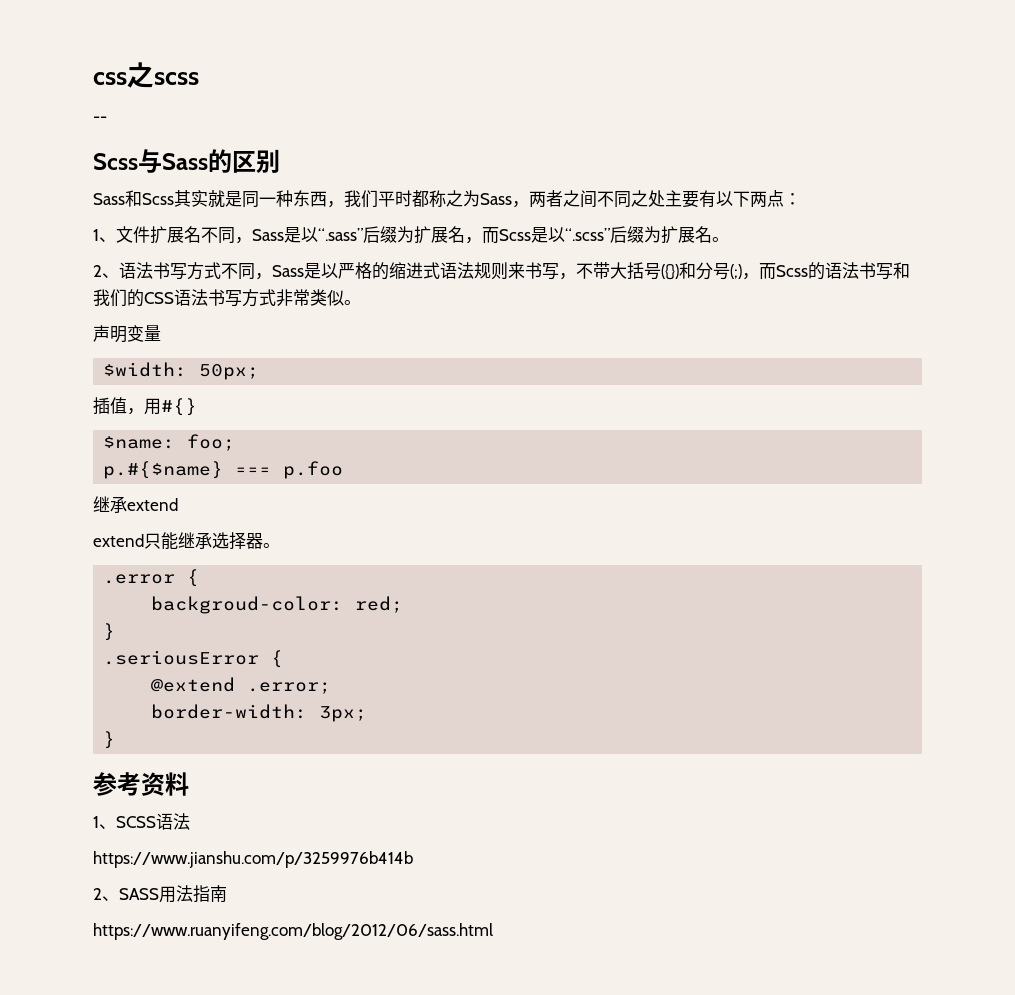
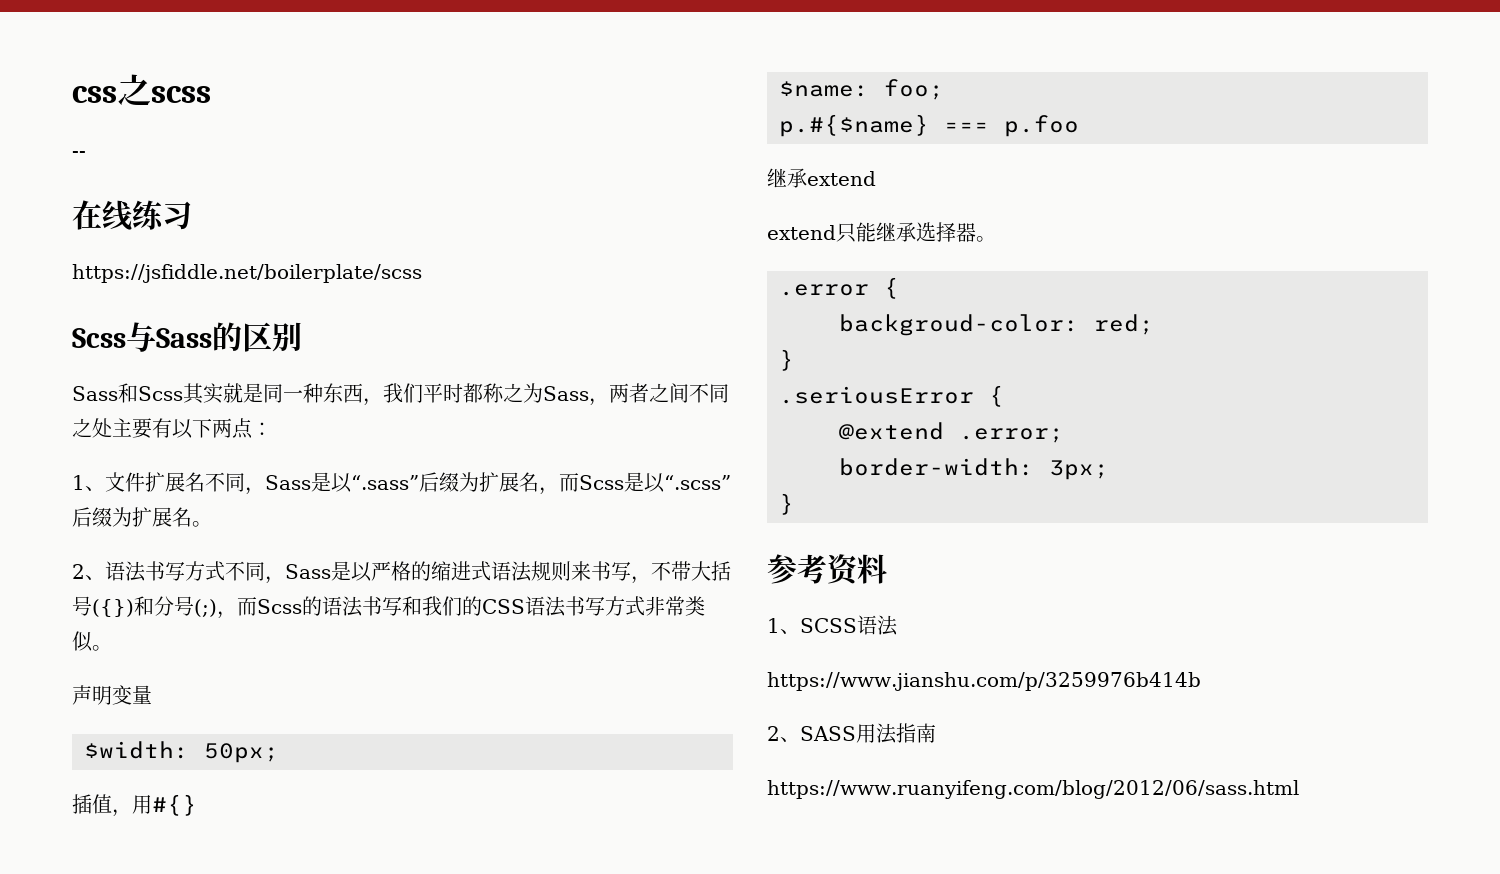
+ 在线练习
+ https://jsfiddle.net/boilerplate/scss

